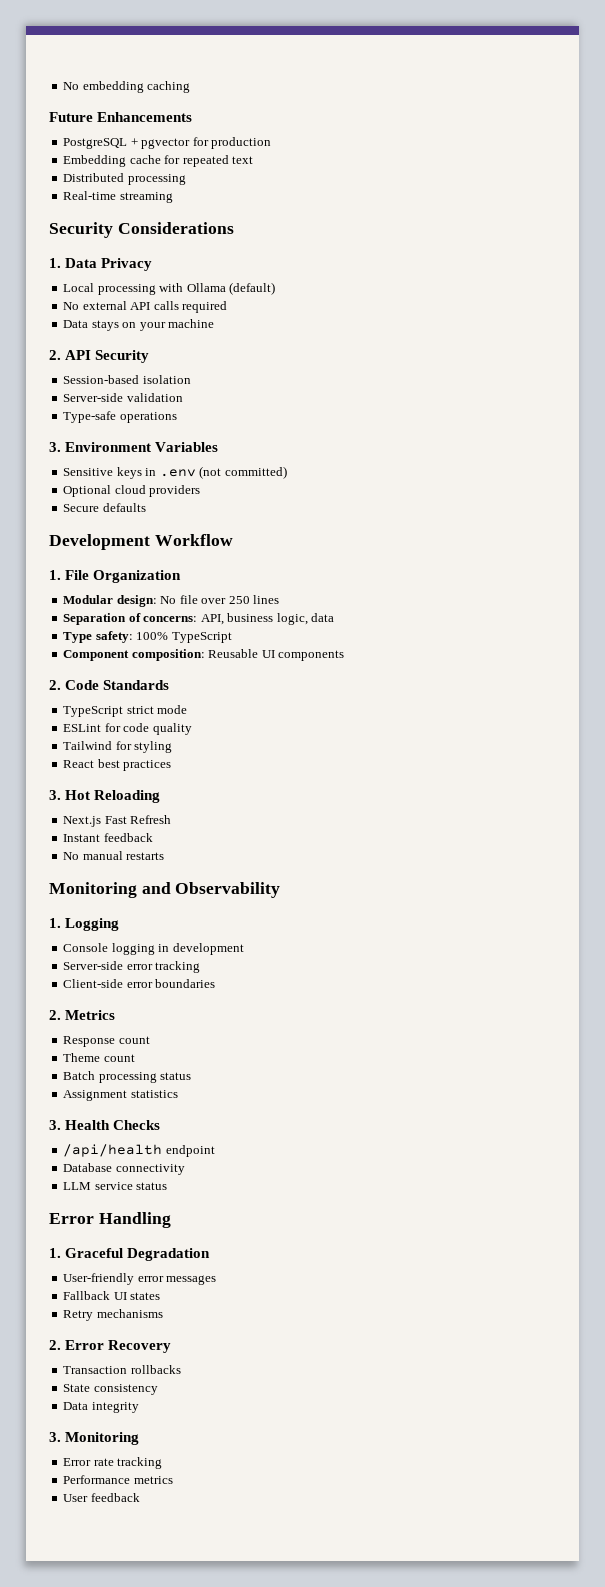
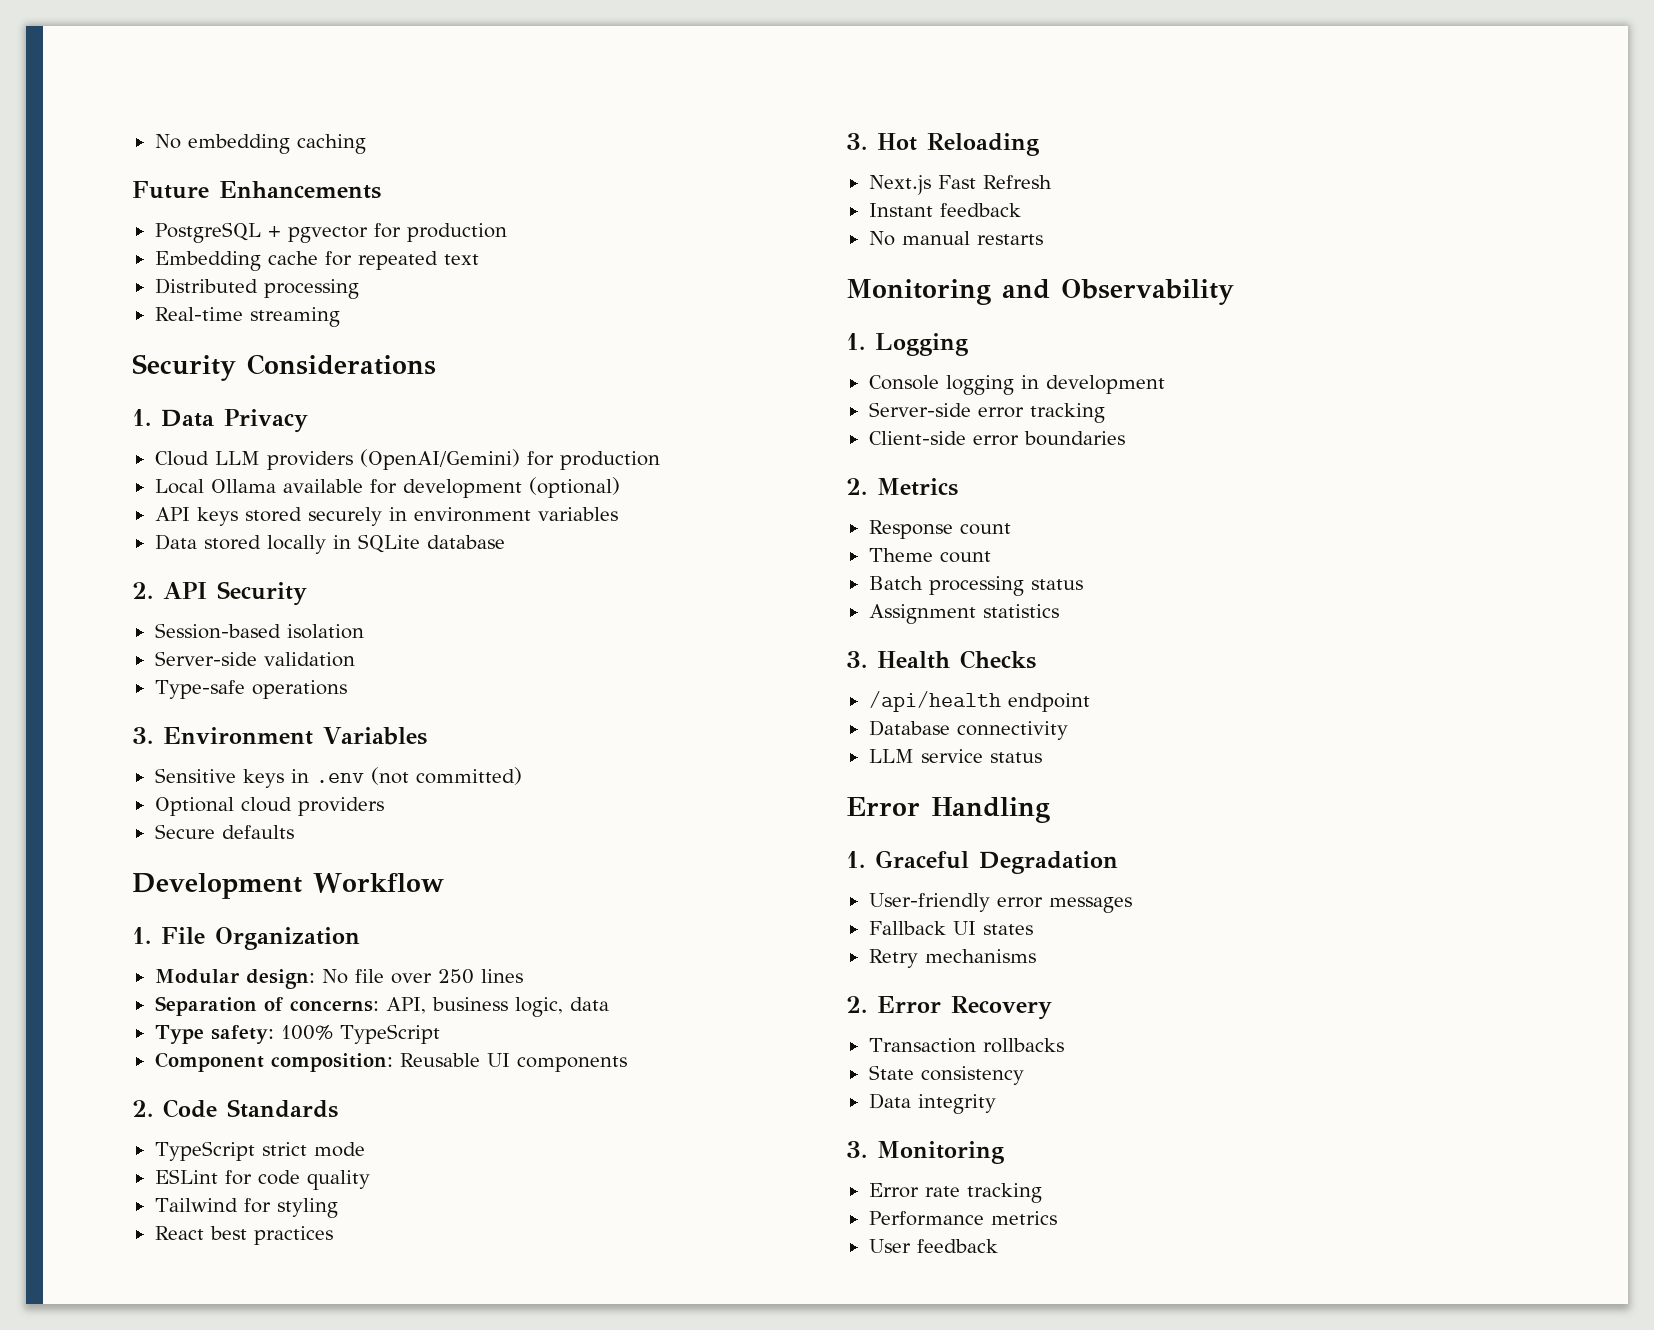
- Local processing with Ollama (default)
- No external API calls required
- Data stays on your machine
+ Cloud LLM providers (OpenAI/Gemini) for production
+ Local Ollama available for development (optional)
+ API keys stored securely in environment variables
+ Data stored locally in SQLite database

